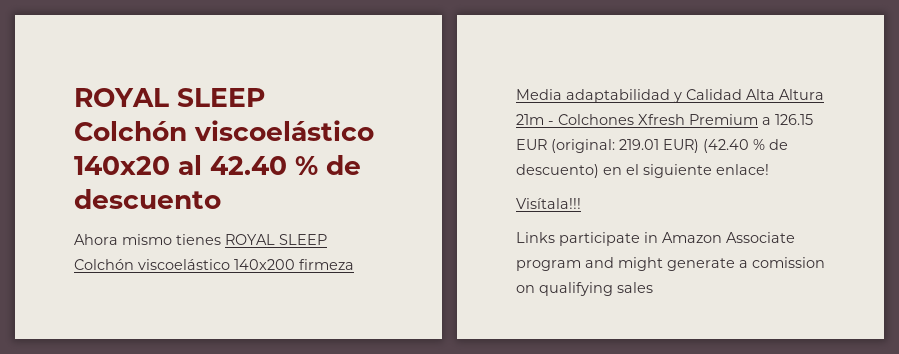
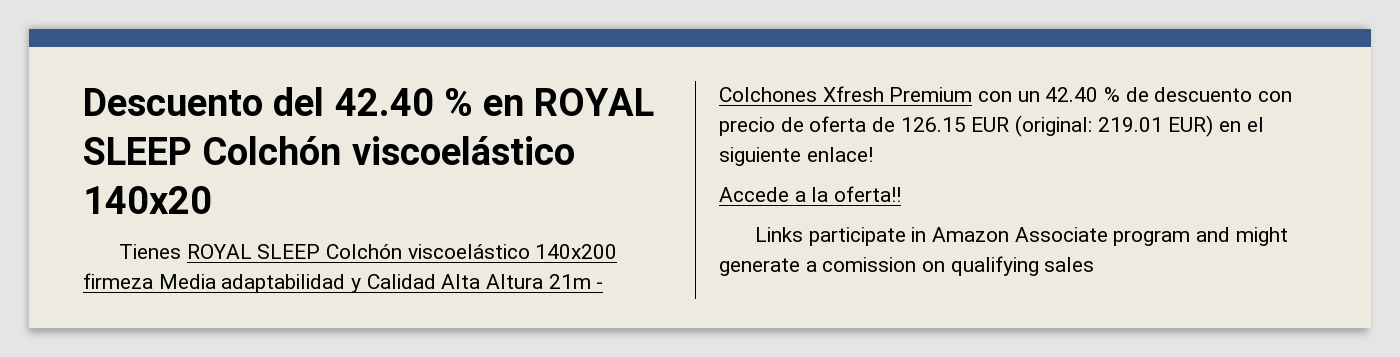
- ROYAL SLEEP Colchón viscoelástico 140x20 al 42.40 % de descuento
- Ahora mismo tienes ROYAL SLEEP Colchón viscoelástico 140x200 firmeza Media adaptabilidad y Calidad Alta Altura 21m - Colchones Xfresh Premium a 126.15 EUR (original: 219.01 EUR) (42.40 % de descuento) en el siguiente enlace!
+ Descuento del 42.40 % en ROYAL SLEEP Colchón viscoelástico 140x20
+ Tienes ROYAL SLEEP Colchón viscoelástico 140x200 firmeza Media adaptabilidad y Calidad Alta Altura 21m - Colchones Xfresh Premium con un 42.40 % de descuento con precio de oferta de 126.15 EUR (original: 219.01 EUR) en el siguiente enlace!
- Visítala!!!
+ Accede a la oferta!!

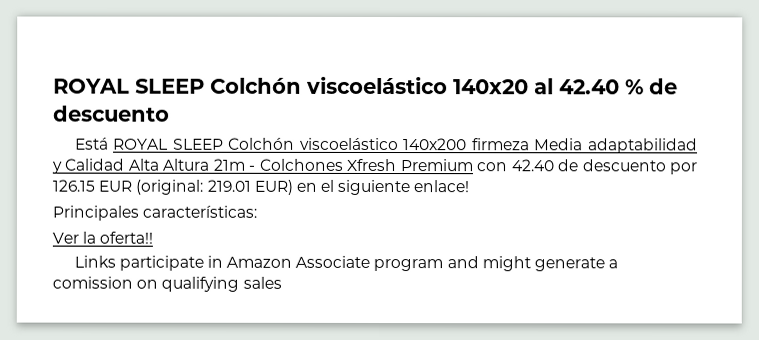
- Descuento del 42.40 % en ROYAL SLEEP Colchón viscoelástico 140x20
- Tienes ROYAL SLEEP Colchón viscoelástico 140x200 firmeza Media adaptabilidad y Calidad Alta Altura 21m - Colchones Xfresh Premium con un 42.40 % de descuento con precio de oferta de 126.15 EUR (original: 219.01 EUR) en el siguiente enlace!
+ ROYAL SLEEP Colchón viscoelástico 140x20 al 42.40 % de descuento
+ Está ROYAL SLEEP Colchón viscoelástico 140x200 firmeza Media adaptabilidad y Calidad Alta Altura 21m - Colchones Xfresh Premium con 42.40 de descuento por 126.15 EUR (original: 219.01 EUR) en el siguiente enlace!
- Accede a la oferta!!
+ Principales características:
+ Ver la oferta!!

